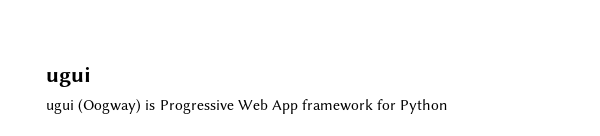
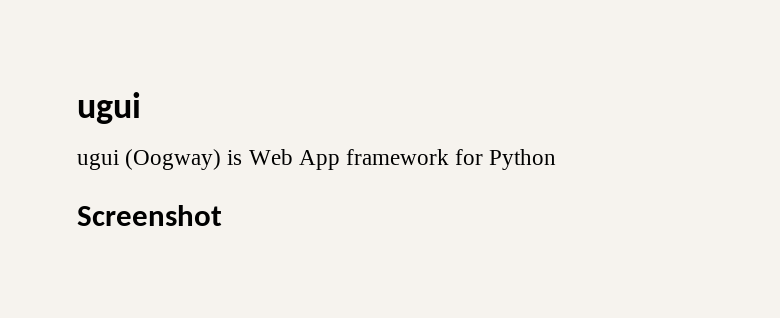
- ugui (Oogway) is Progressive Web App framework for Python
+ ugui (Oogway) is Web App framework for Python
+ Screenshot

